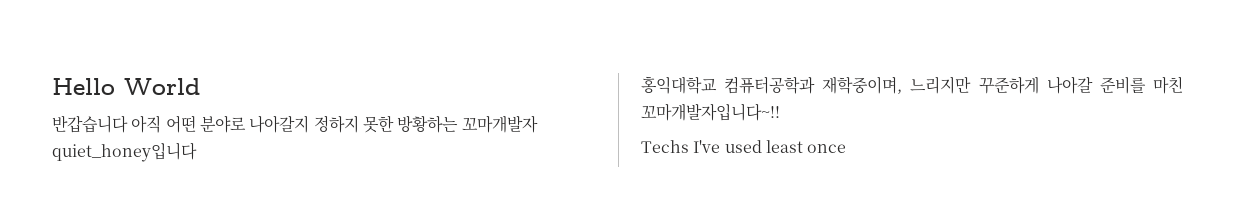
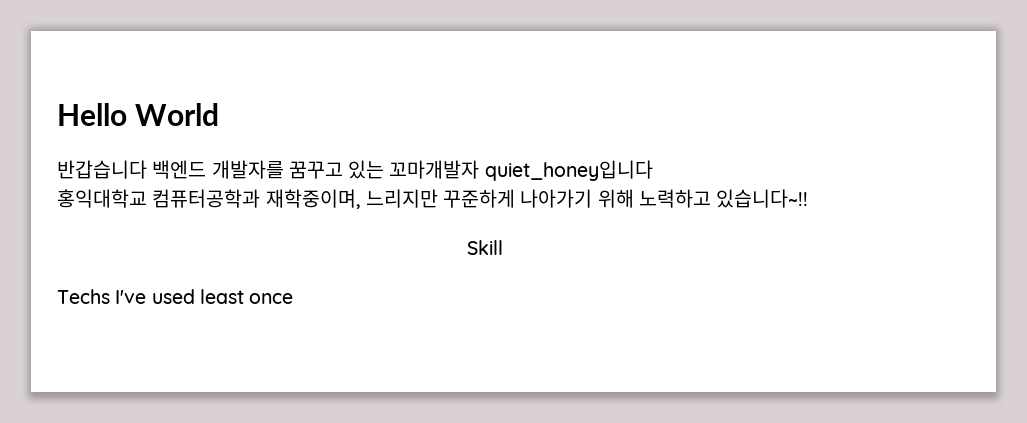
- 반갑습니다 아직 어떤 분야로 나아갈지 정하지 못한 방황하는 꼬마개발자 quiet_honey입니다
+ 반갑습니다 백엔드 개발자를 꿈꾸고 있는 꼬마개발자 quiet_honey입니다
- 홍익대학교 컴퓨터공학과 재학중이며, 느리지만 꾸준하게 나아갈 준비를 마친 꼬마개발자입니다~!!
+ 홍익대학교 컴퓨터공학과 재학중이며, 느리지만 꾸준하게 나아가기 위해 노력하고 있습니다~!!
+ Skill

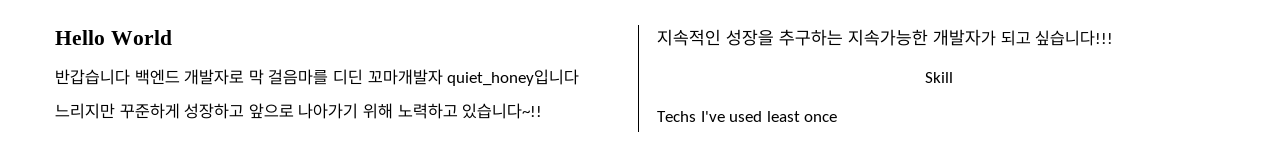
- 반갑습니다 백엔드 개발자를 꿈꾸고 있는 꼬마개발자 quiet_honey입니다
- 홍익대학교 컴퓨터공학과 재학중이며, 느리지만 꾸준하게 나아가기 위해 노력하고 있습니다~!!
+ 반갑습니다 백엔드 개발자로 막 걸음마를 디딘 꼬마개발자 quiet_honey입니다
+ 느리지만 꾸준하게 성장하고 앞으로 나아가기 위해 노력하고 있습니다~!!
+ 지속적인 성장을 추구하는 지속가능한 개발자가 되고 싶습니다!!!

